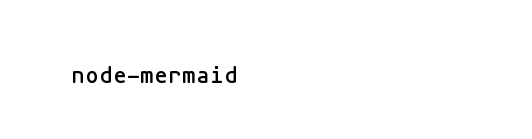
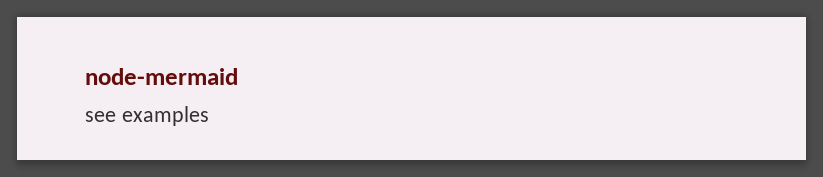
+ see examples

